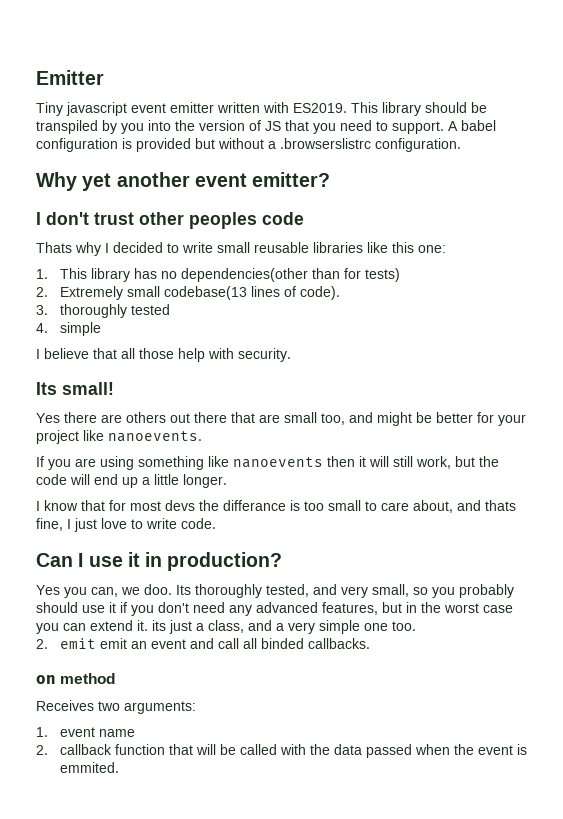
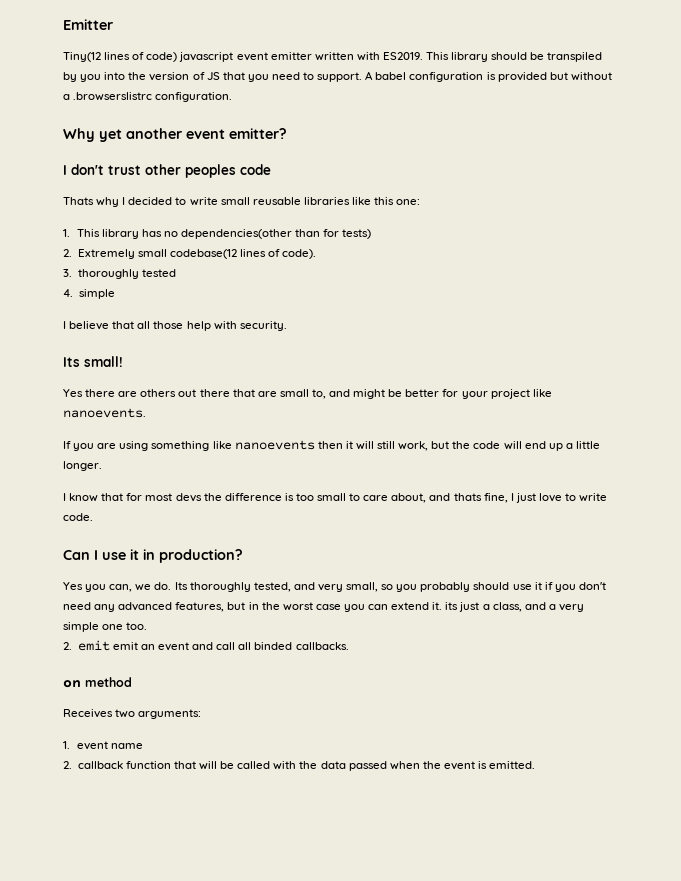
- Tiny javascript event emitter written with ES2019.
+ Tiny(12 lines of code) javascript event emitter written with ES2019.
- 2. Extremely small codebase(13 lines of code).
+ 2. Extremely small codebase(12 lines of code).
- Yes there are others out there that are small too, and might be better for your project like nanoevents.
+ Yes there are others out there that are small to, and might be better for your project like nanoevents.
- I know that for most devs the differance is too small to care about, and thats fine, I just love to write code.
+ I know that for most devs the difference is too small to care about, and thats fine, I just love to write code.
- Yes you can, we doo.
+ Yes you can, we do.
- 2. callback function that will be called with the data passed when the event is emmited.
+ 2. callback function that will be called with the data passed when the event is emitted.

